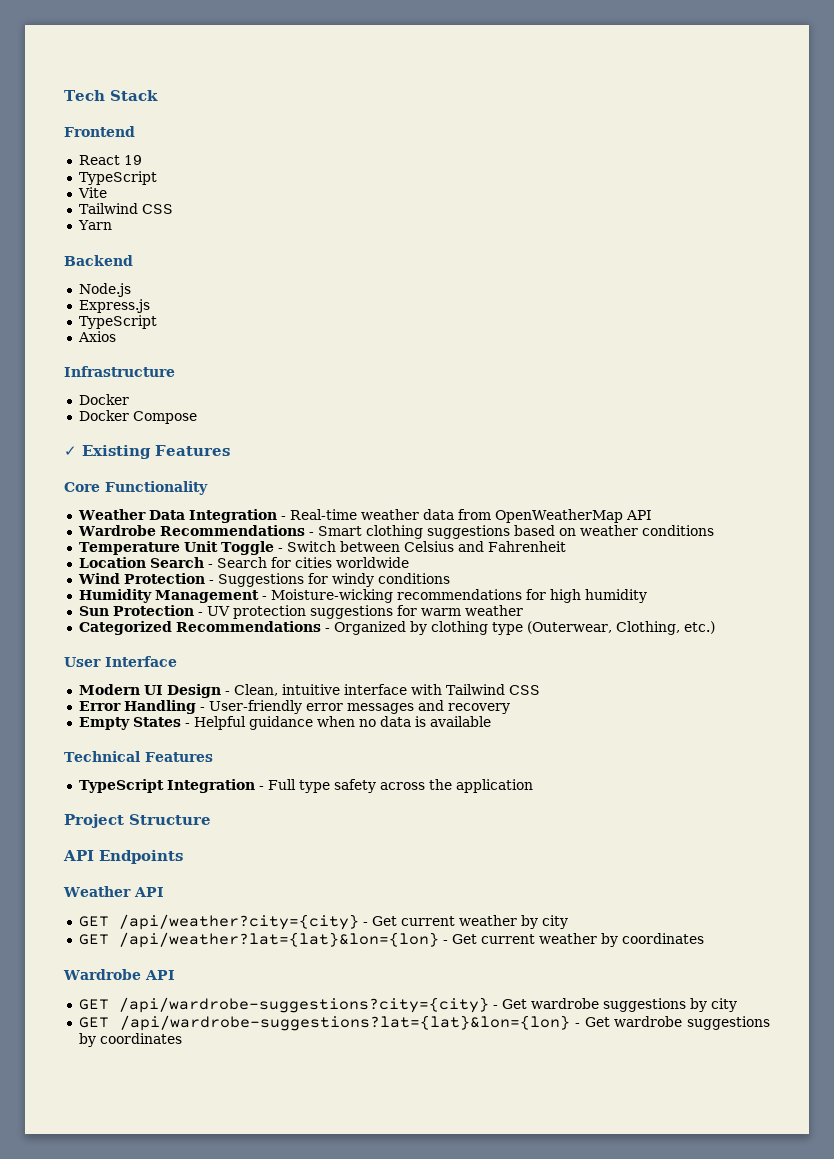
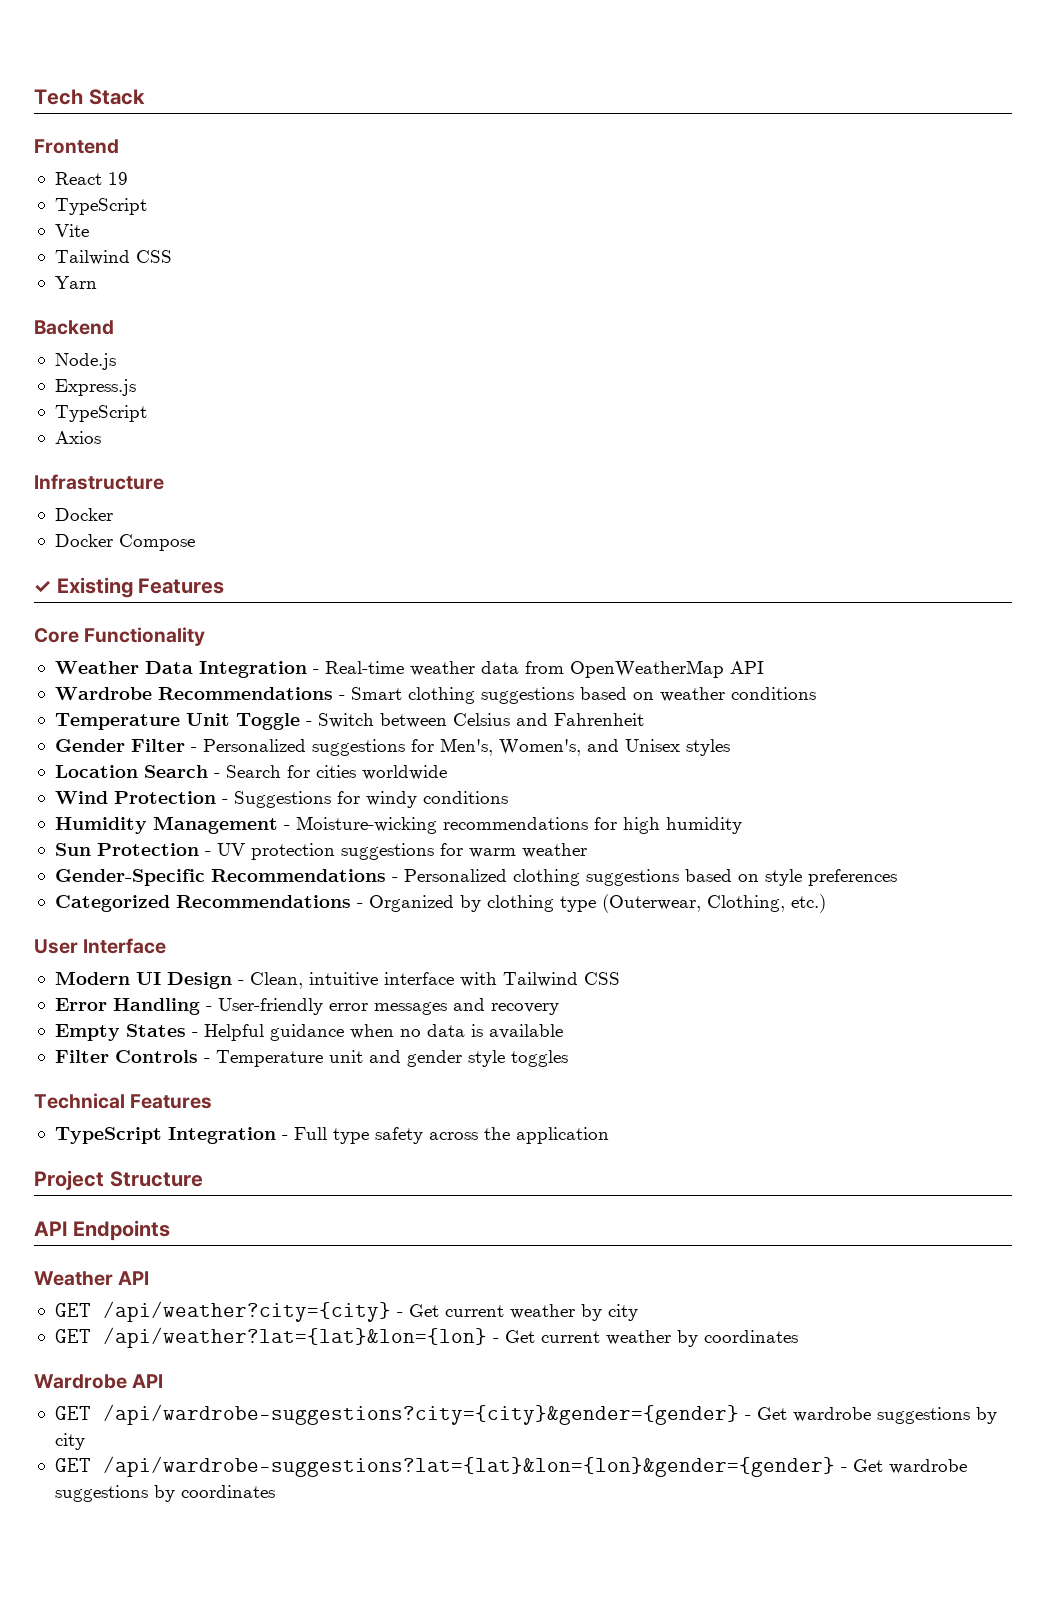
+ Gender Filter - Personalized suggestions for Men's, Women's, and Unisex styles
+ Gender-Specific Recommendations - Personalized clothing suggestions based on style preferences
+ Filter Controls - Temperature unit and gender style toggles
- GET /api/wardrobe-suggestions?city={city} - Get wardrobe suggestions by city
+ GET /api/wardrobe-suggestions?city={city}&gender={gender} - Get wardrobe suggestions by city
- GET /api/wardrobe-suggestions?lat={lat}&lon={lon} - Get wardrobe suggestions by coordinates
+ GET /api/wardrobe-suggestions?lat={lat}&lon={lon}&gender={gender} - Get wardrobe suggestions by coordinates

